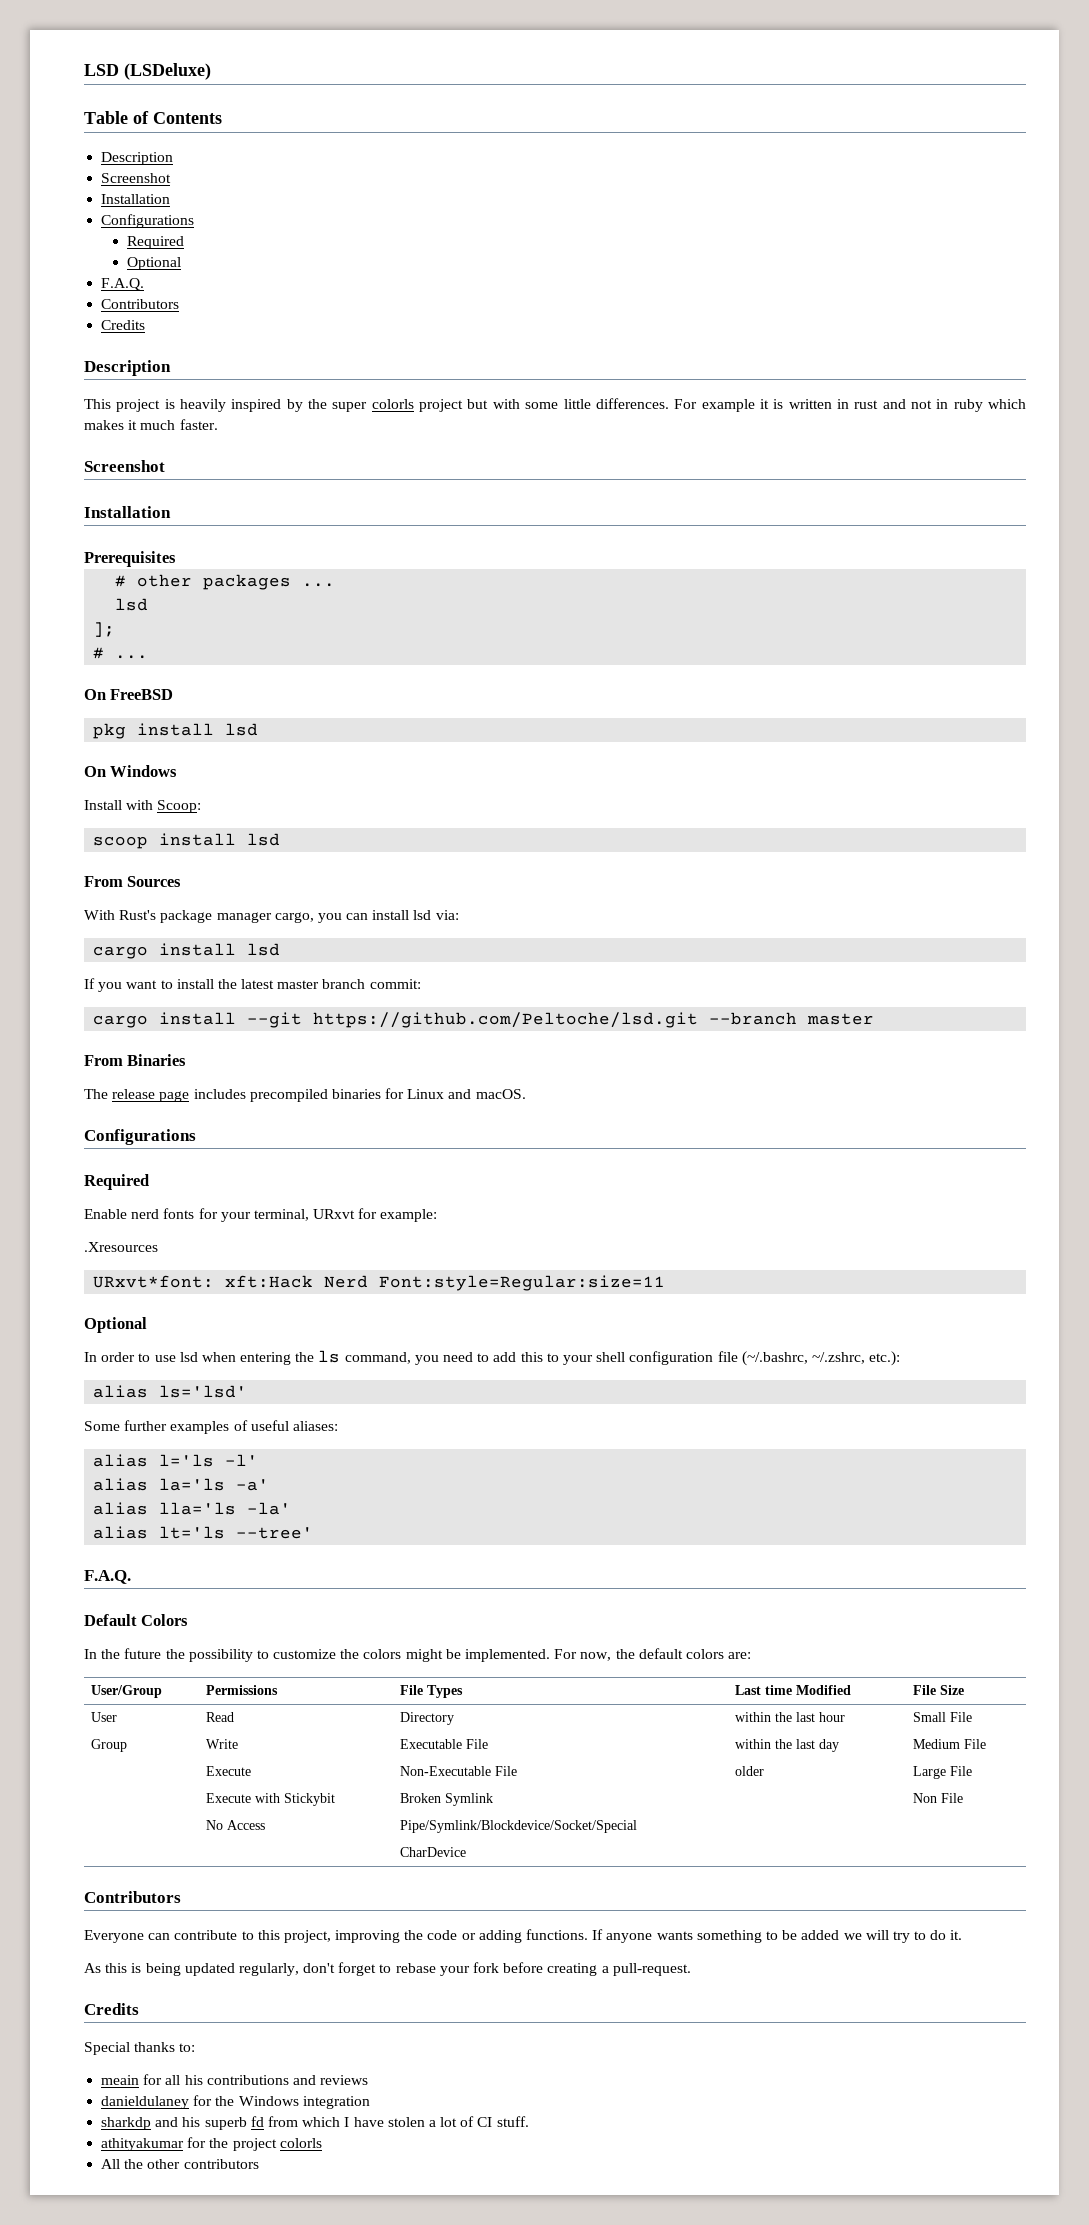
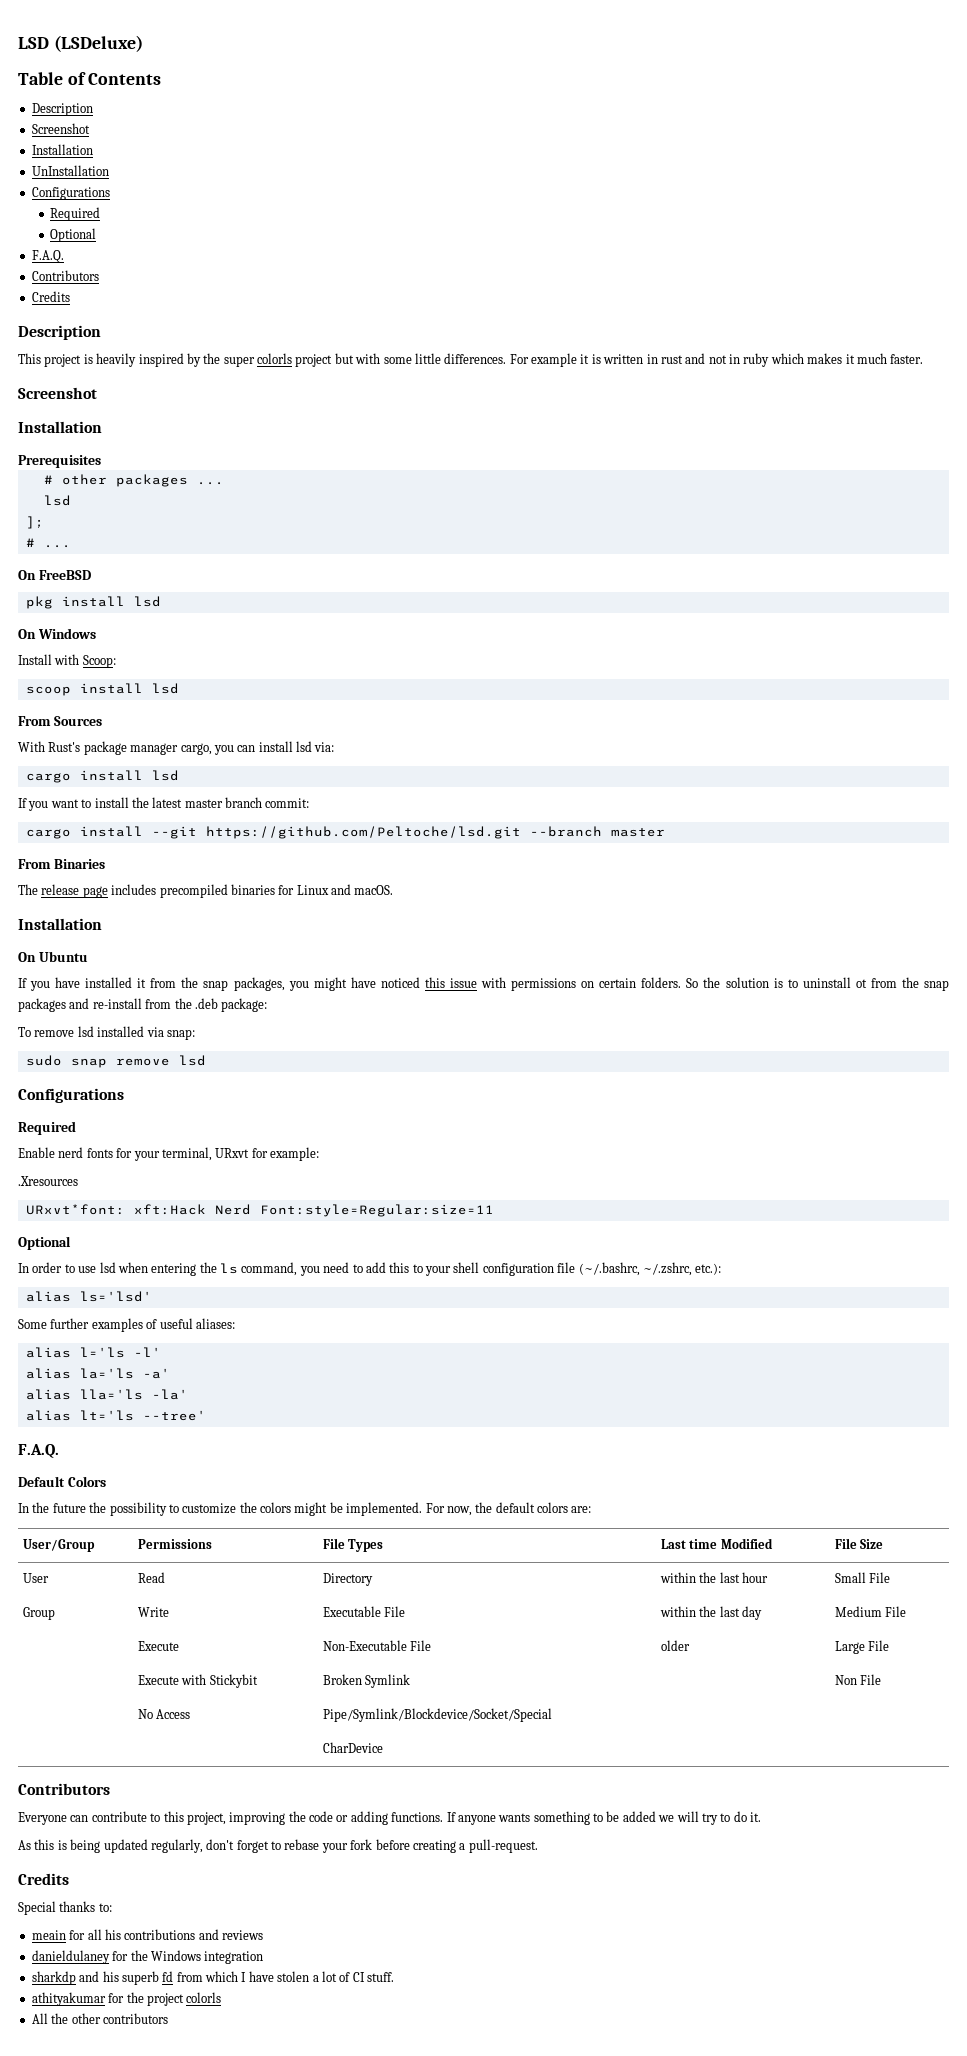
+ UnInstallation
  The release page includes precompiled binaries for Linux and macOS.
+ Installation
+ On Ubuntu
+ If you have installed it from the snap packages, you might have noticed this issue with permissions on certain folders. So the solution is to uninstall ot from the snap packages and re-install from the .deb package:
+ To remove lsd installed via snap:
+ sudo snap remove lsd

